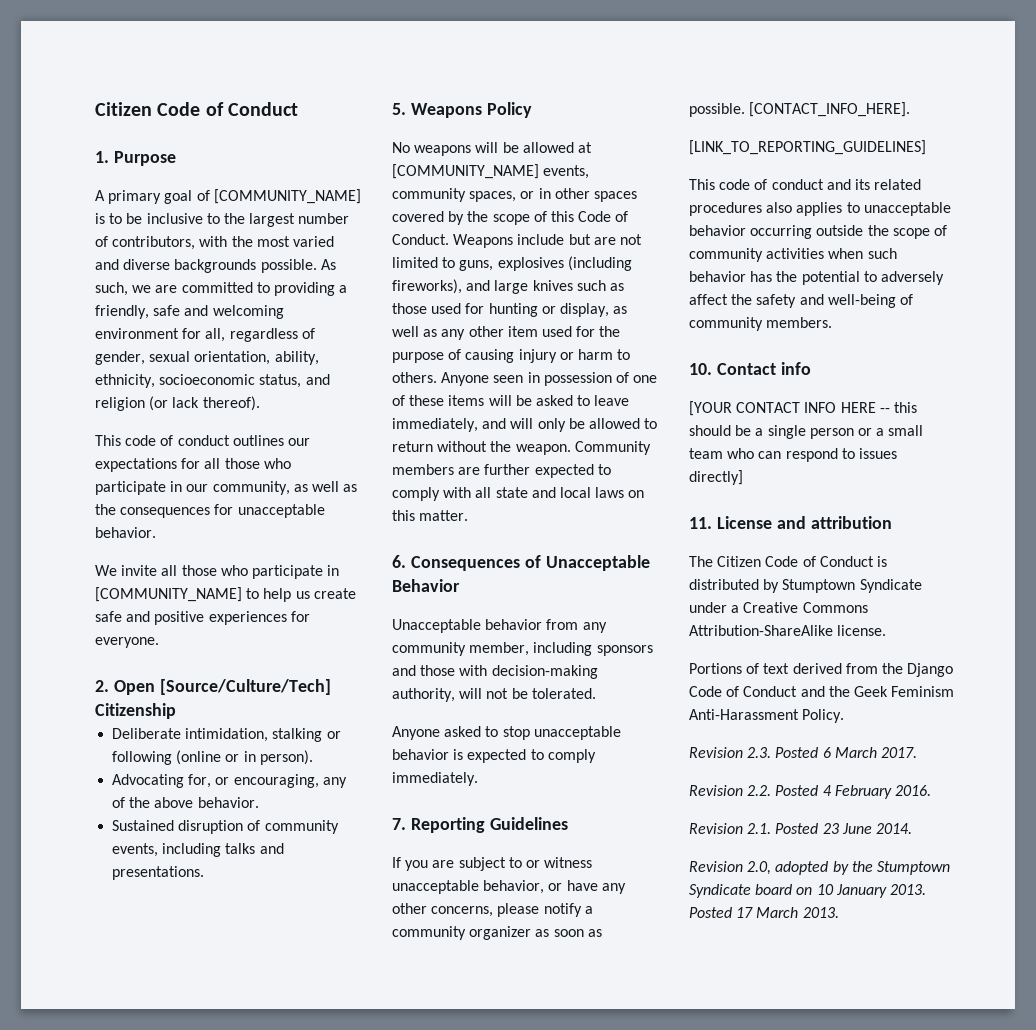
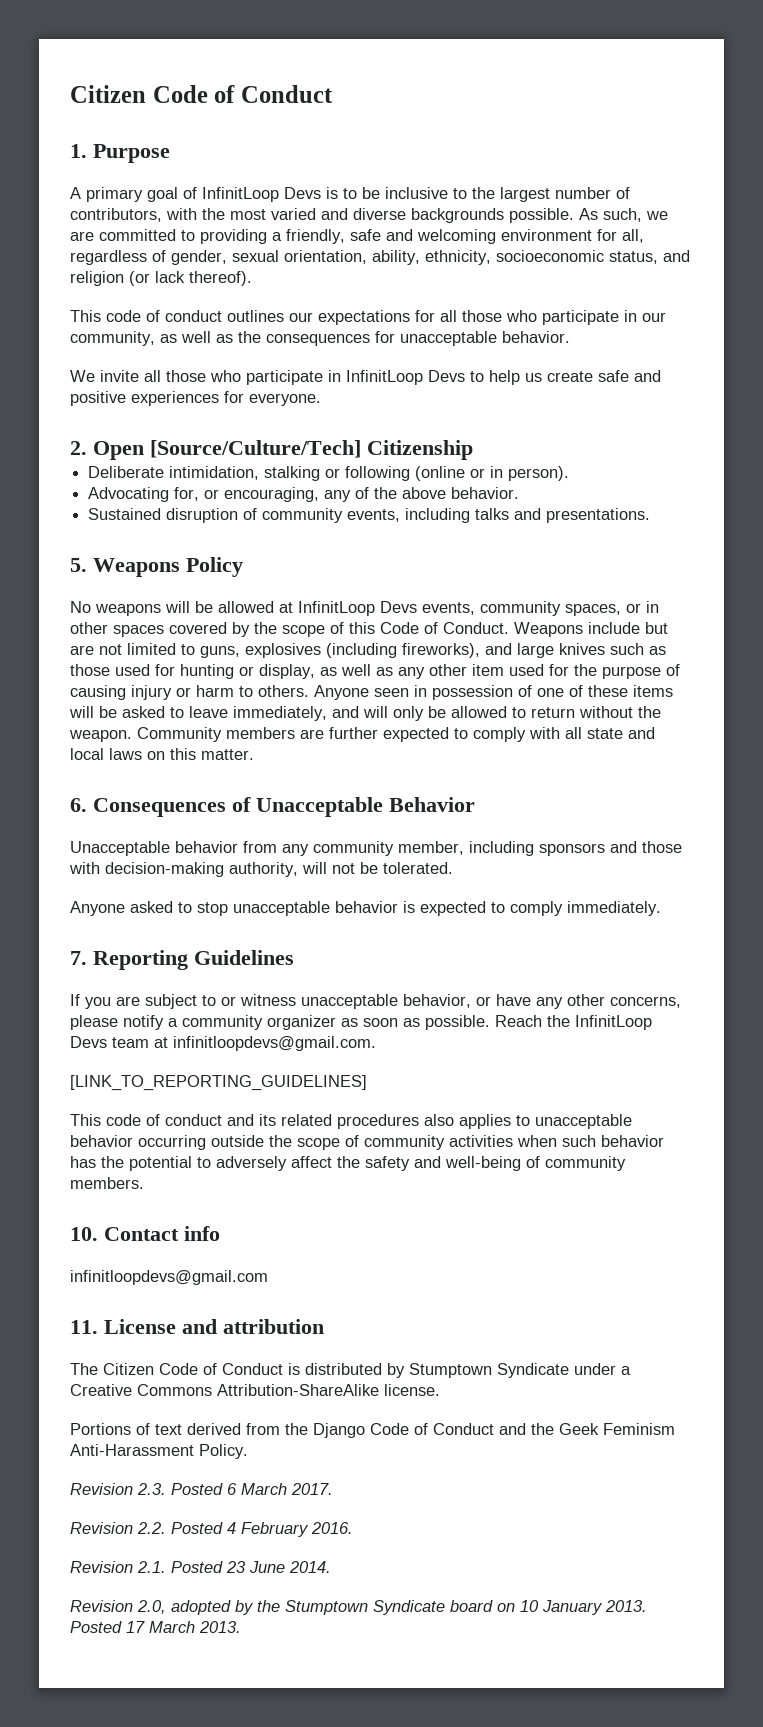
- A primary goal of [COMMUNITY_NAME] is to be inclusive to the largest number of contributors, with the most varied and diverse backgrounds possible.
+ A primary goal of InfinitLoop Devs is to be inclusive to the largest number of contributors, with the most varied and diverse backgrounds possible.
- We invite all those who participate in [COMMUNITY_NAME] to help us create safe and positive experiences for everyone.
+ We invite all those who participate in InfinitLoop Devs to help us create safe and positive experiences for everyone.
- No weapons will be allowed at [COMMUNITY_NAME] events, community spaces, or in other spaces covered by the scope of this Code of Conduct.
+ No weapons will be allowed at InfinitLoop Devs events, community spaces, or in other spaces covered by the scope of this Code of Conduct.
- [CONTACT_INFO_HERE].
+ Reach the InfinitLoop Devs team at infinitloopdevs@gmail.com.
- [YOUR CONTACT INFO HERE -- this should be a single person or a small team who can respond to issues directly]
+ infinitloopdevs@gmail.com

